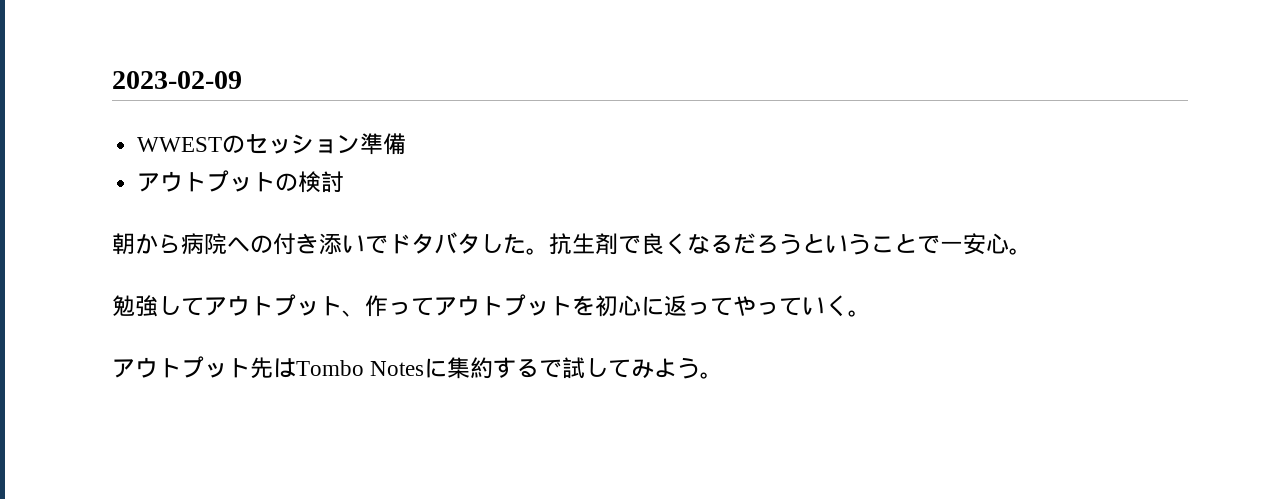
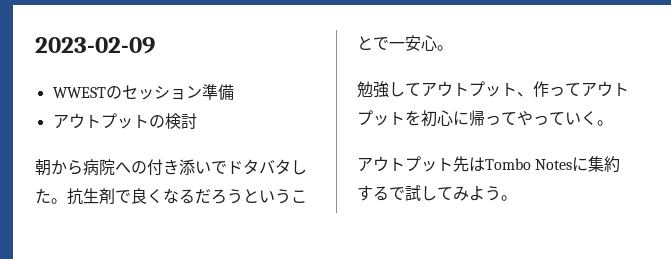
- 勉強してアウトプット、作ってアウトプットを初心に返ってやっていく。
+ 勉強してアウトプット、作ってアウトプットを初心に帰ってやっていく。

